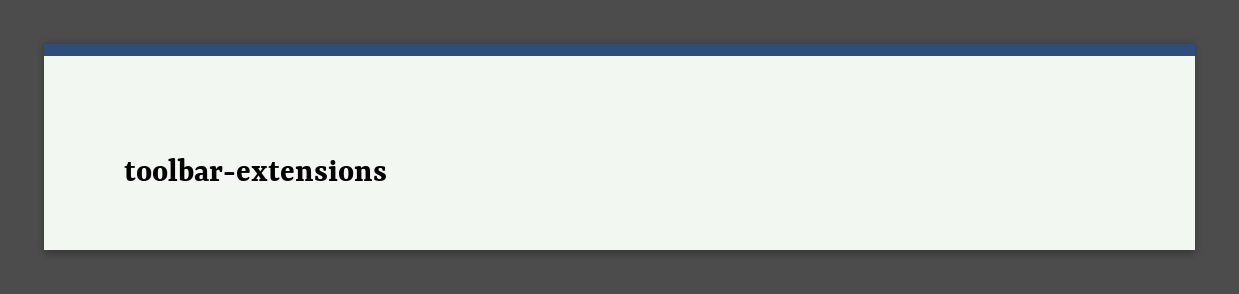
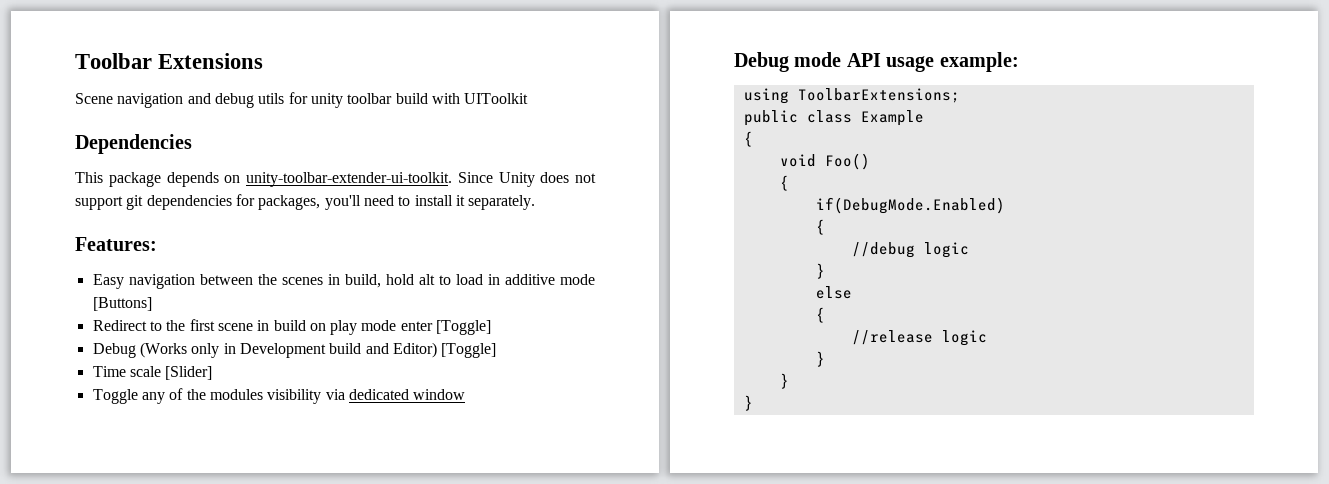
- toolbar-extensions
+ Toolbar Extensions
+ Scene navigation and debug utils for unity toolbar build with UIToolkit
+ Dependencies
+ This package depends on unity-toolbar-extender-ui-toolkit. Since Unity does not support git dependencies for packages, you'll need to install it separately.
+ Features:
+ Easy navigation between the scenes in build, hold alt to load in additive mode [Buttons]
+ Redirect to the first scene in build on play mode enter [Toggle]
+ Debug (Works only in Development build and Editor) [Toggle]
+ Time scale [Slider]
+ Toggle any of the modules visibility via dedicated window
+ Debug mode API usage example:
+ using ToolbarExtensions;
+ public class Example
+ {
+ void Foo()
+ {
+ if(DebugMode.Enabled)
+ {
+ //debug logic
+ }
+ else
+ {
+ //release logic
+ }
+ }
+ }

